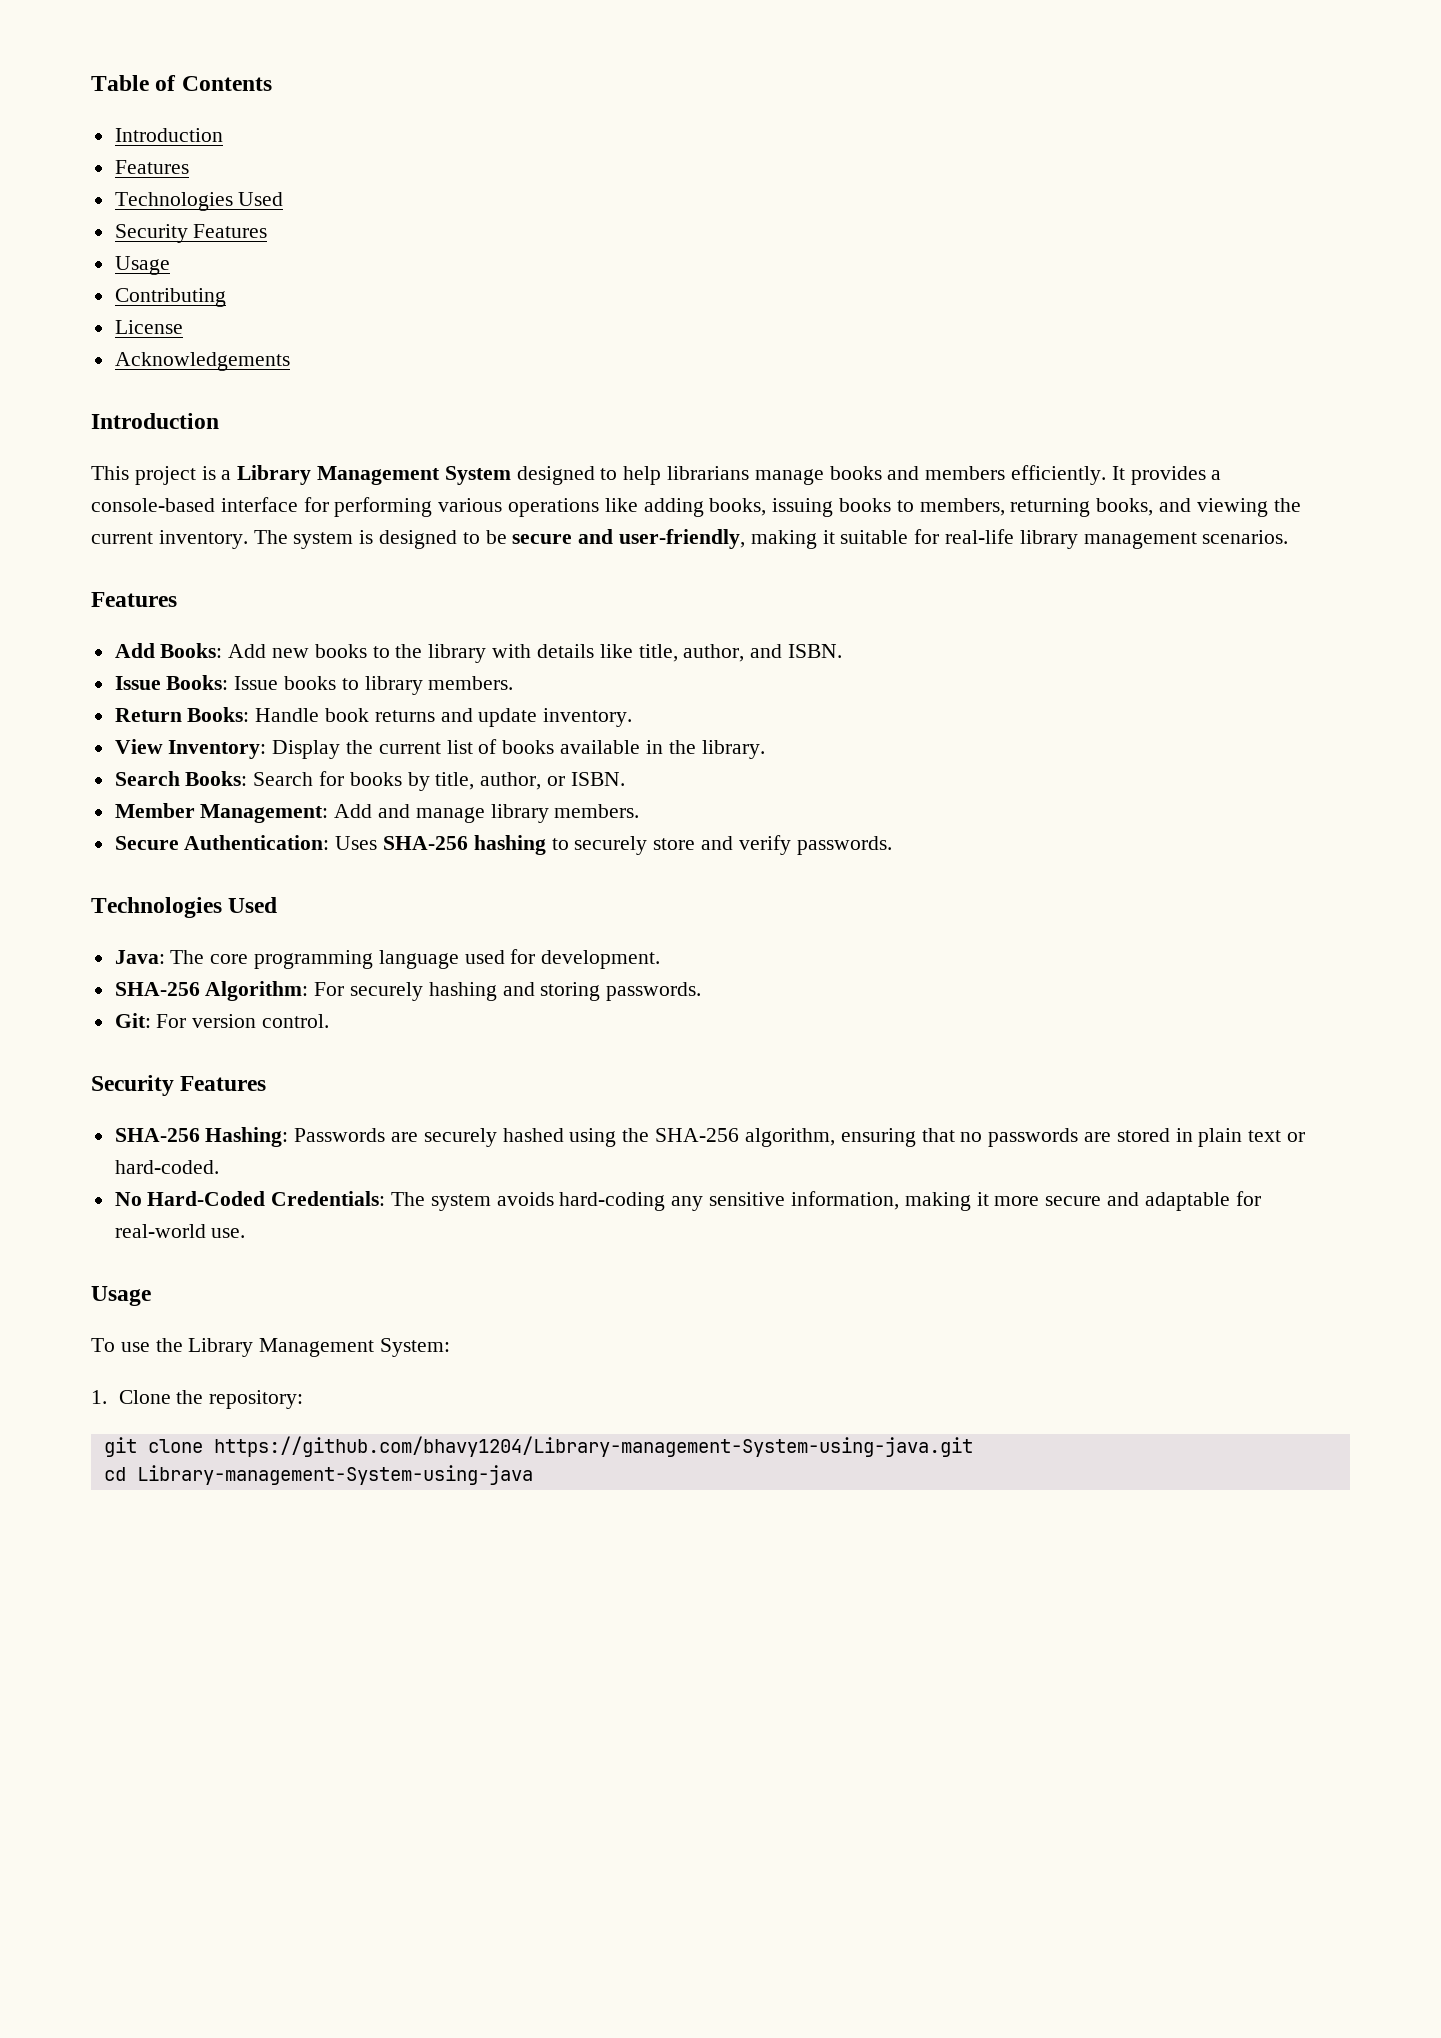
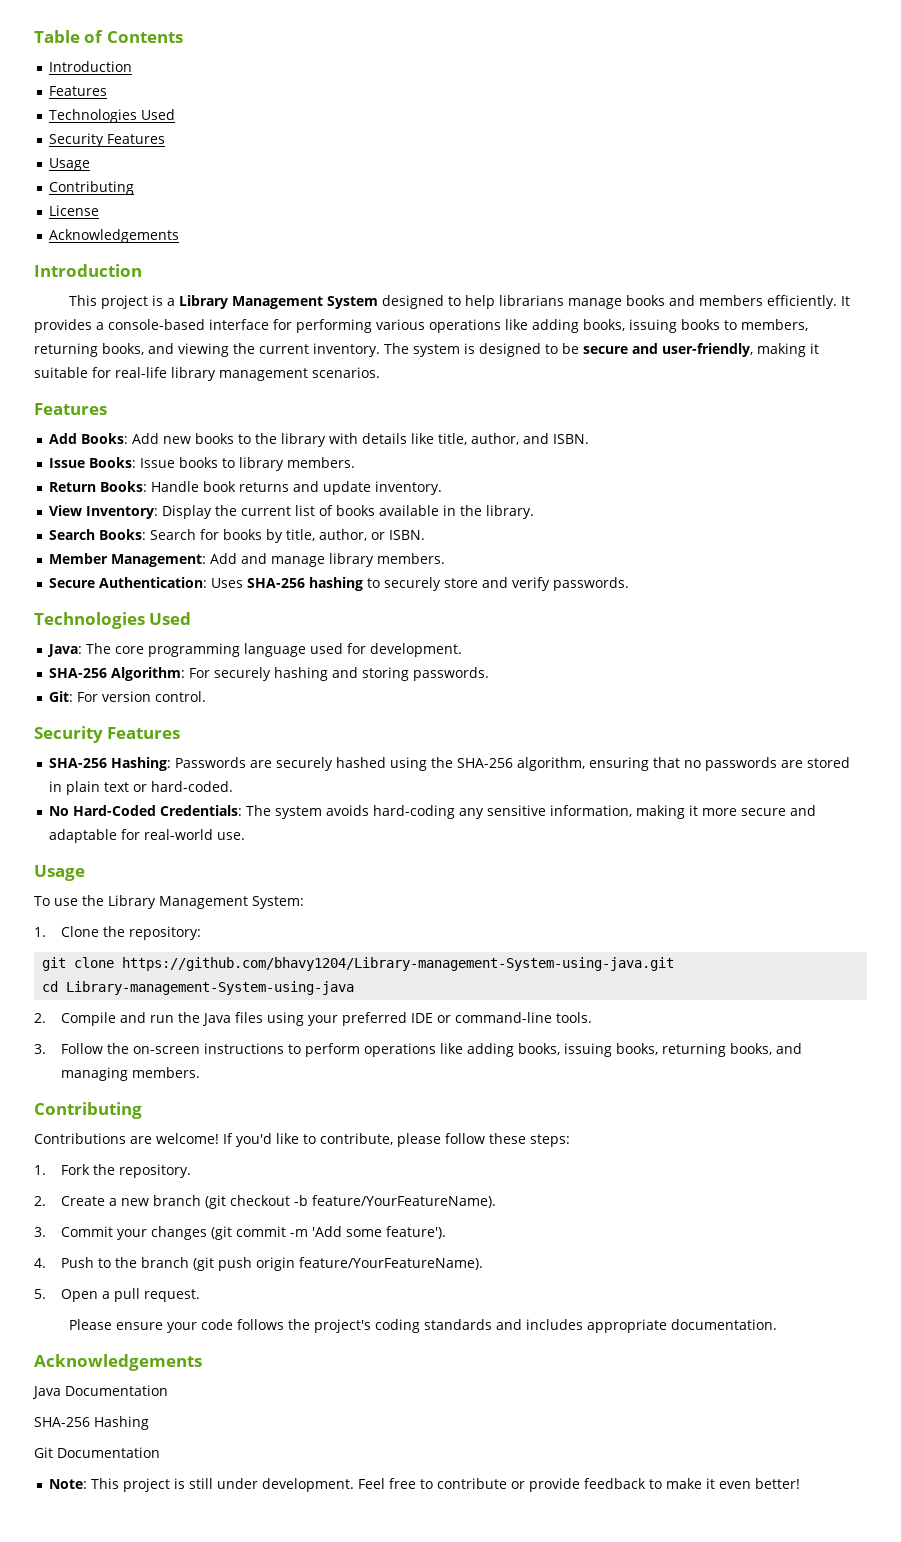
+ 2. Compile and run the Java files using your preferred IDE or command-line tools.
+ 3. Follow the on-screen instructions to perform operations like adding books, issuing books, returning books, and managing members.
+ Contributing
+ Contributions are welcome! If you'd like to contribute, please follow these steps:
+ 1. Fork the repository.
+ 2. Create a new branch (git checkout -b feature/YourFeatureName).
+ 3. Commit your changes (git commit -m 'Add some feature').
+ 4. Push to the branch (git push origin feature/YourFeatureName).
+ 5. Open a pull request.
+ Please ensure your code follows the project's coding standards and includes appropriate documentation.
+ Acknowledgements
+ Java Documentation
+ SHA-256 Hashing
+ Git Documentation
+ Note: This project is still under development. Feel free to contribute or provide feedback to make it even better!

